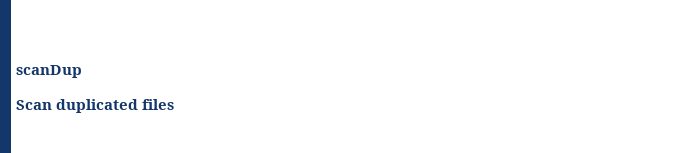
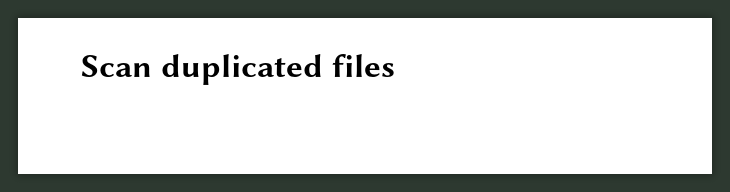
- scanDup

